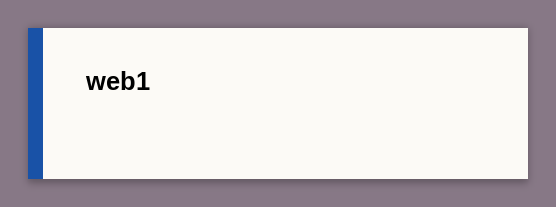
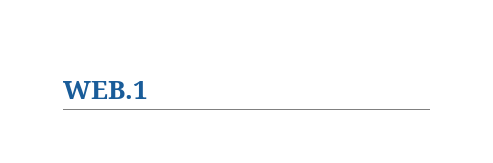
- web1
+ WEB.1

